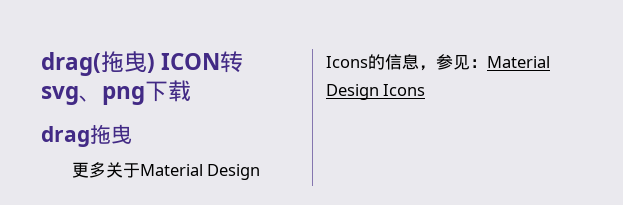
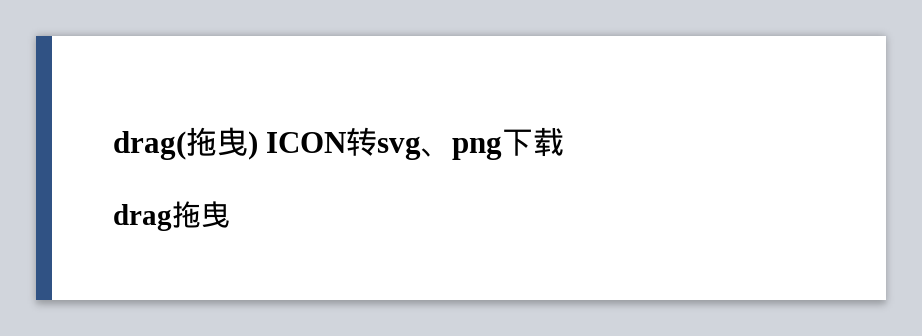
- 更多关于Material Design Icons的信息，参见：Material Design Icons

